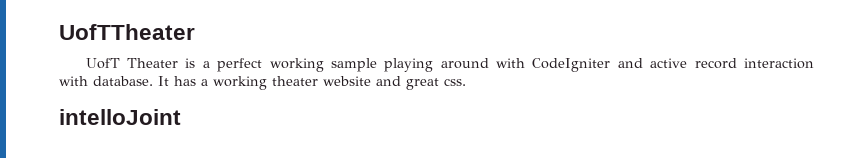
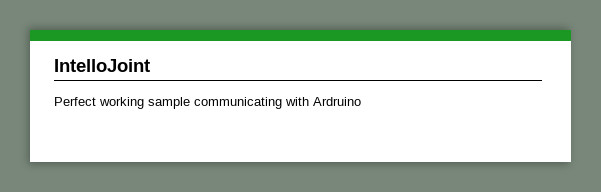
- UofTTheater
- UofT Theater is a perfect working sample playing around with CodeIgniter and active record interaction with database. It has a working theater website and great css.
- intelloJoint
+ IntelloJoint
+ Perfect working sample communicating with Ardruino

